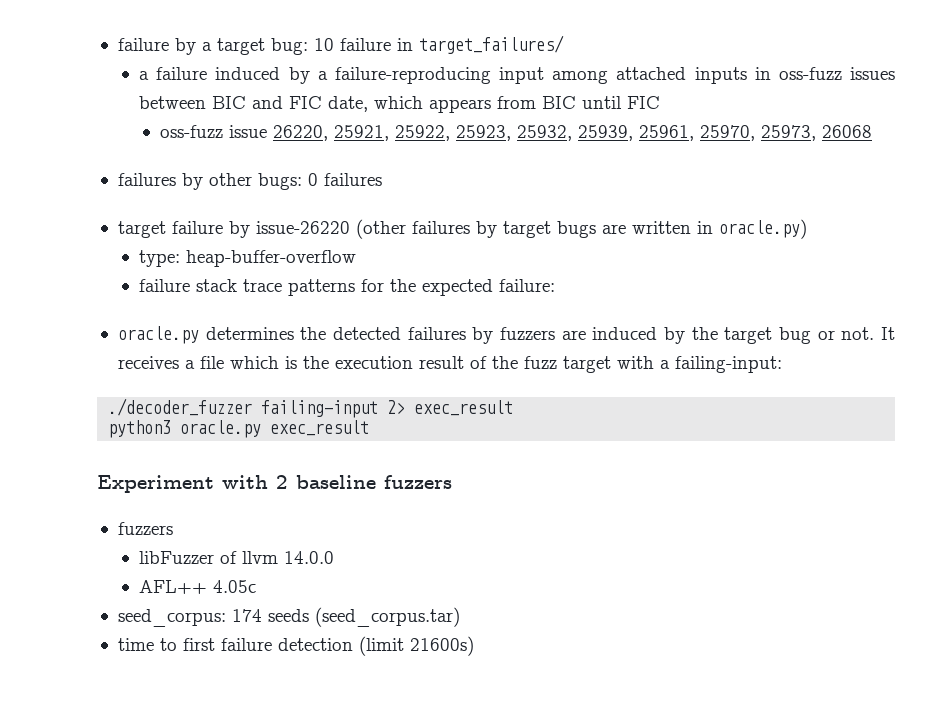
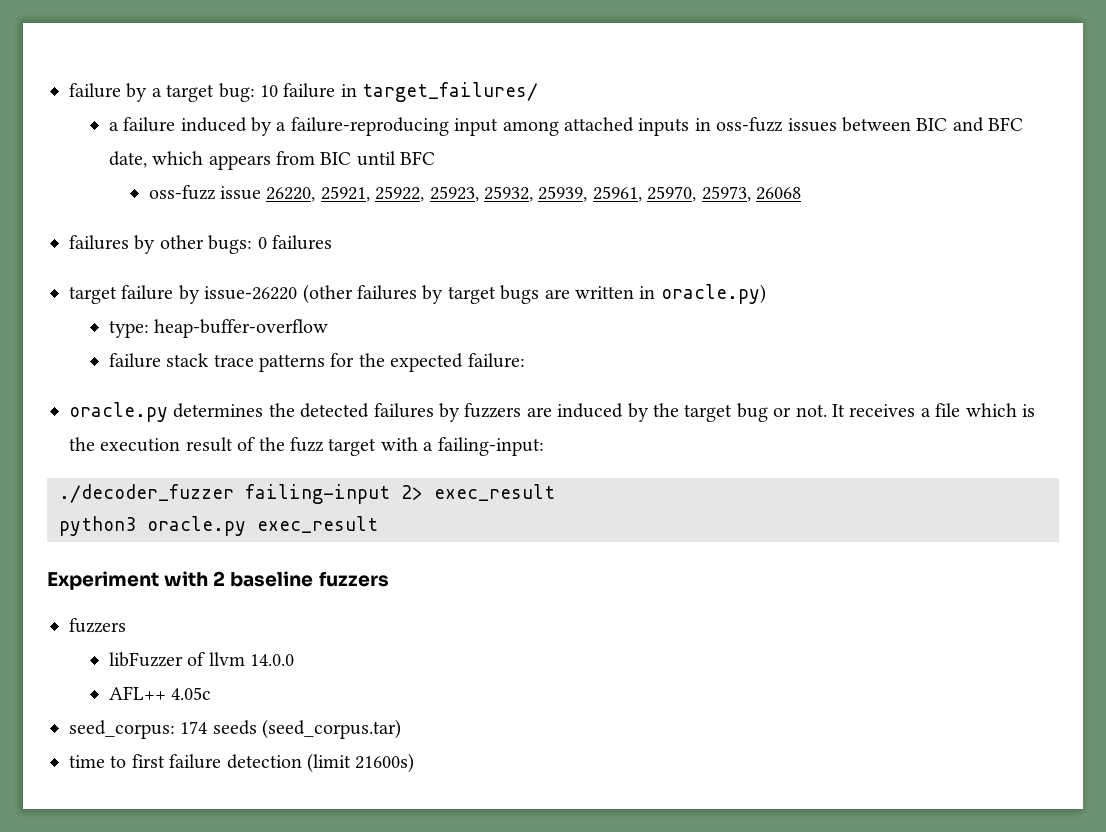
- a failure induced by a failure-reproducing input among attached inputs in oss-fuzz issues between BIC and FIC date, which appears from BIC until FIC
+ a failure induced by a failure-reproducing input among attached inputs in oss-fuzz issues between BIC and BFC date, which appears from BIC until BFC

